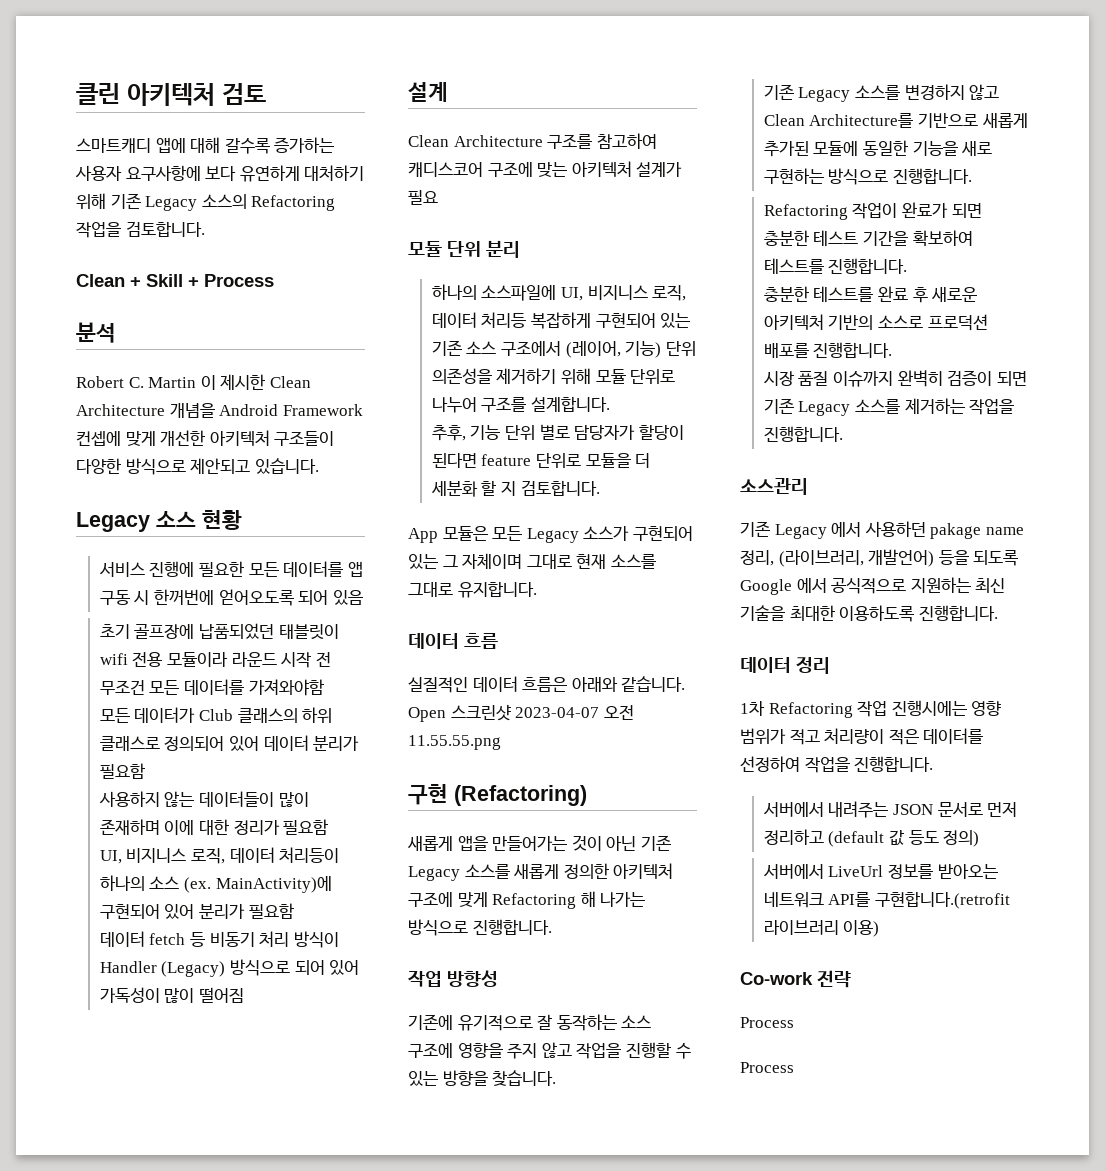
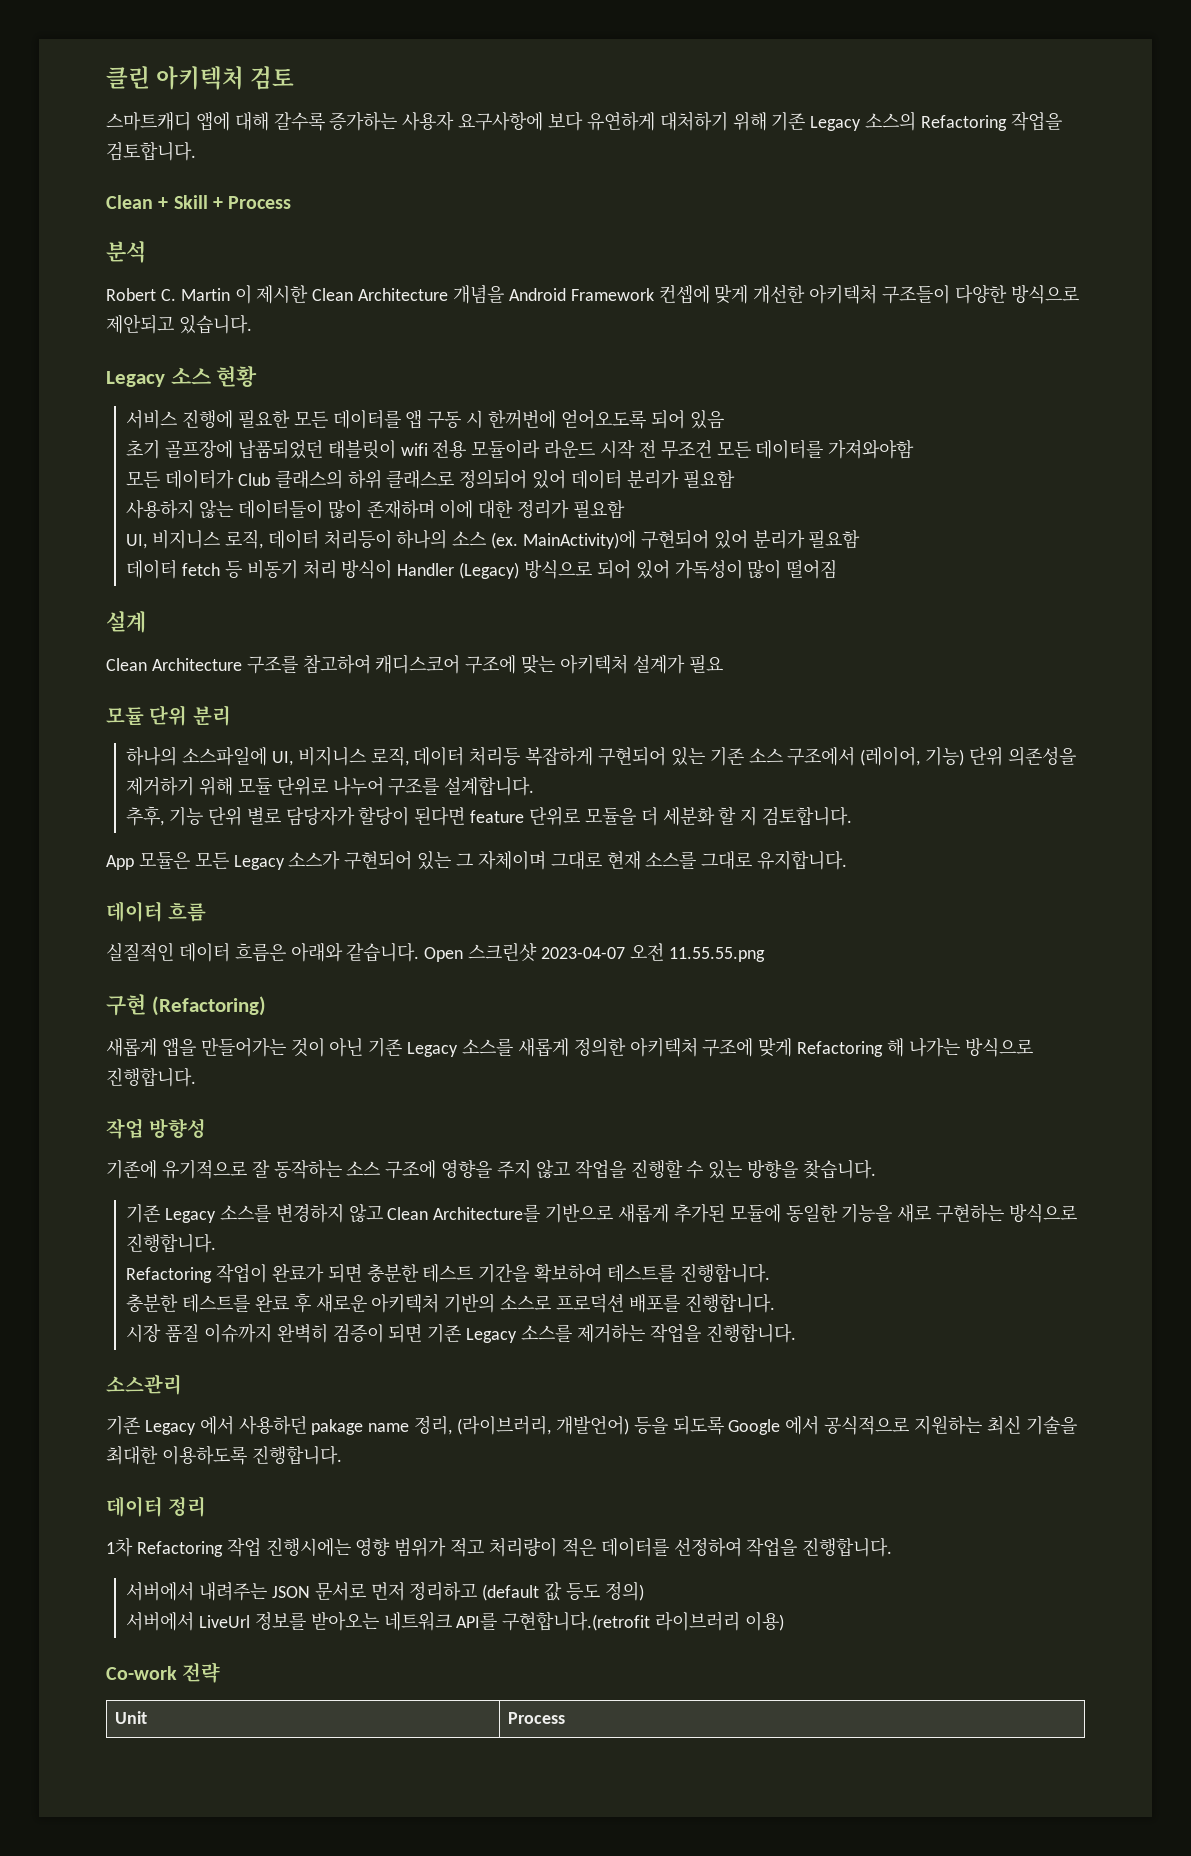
  Co-work 전략
- Process
- Process
+ Unit | Process

